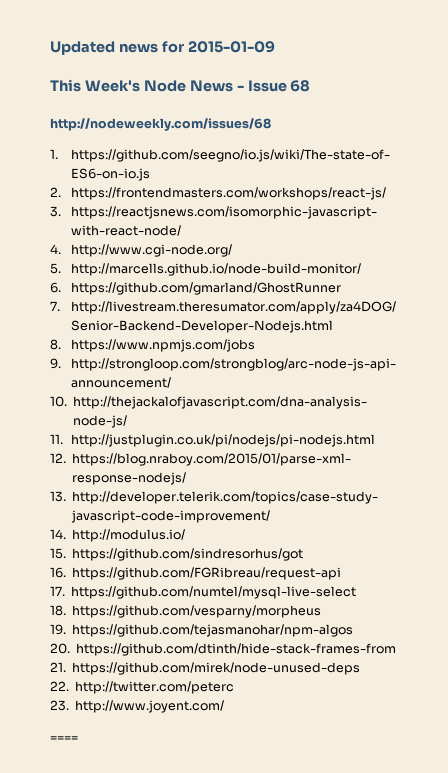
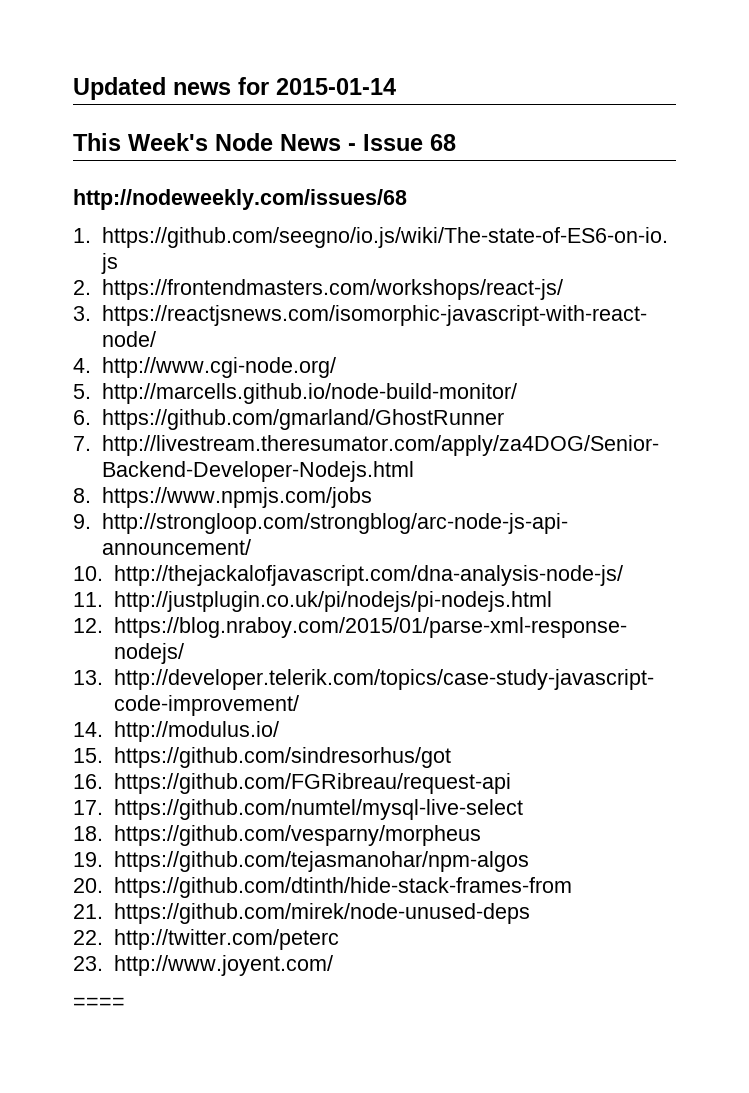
- Updated news for 2015-01-09
+ Updated news for 2015-01-14

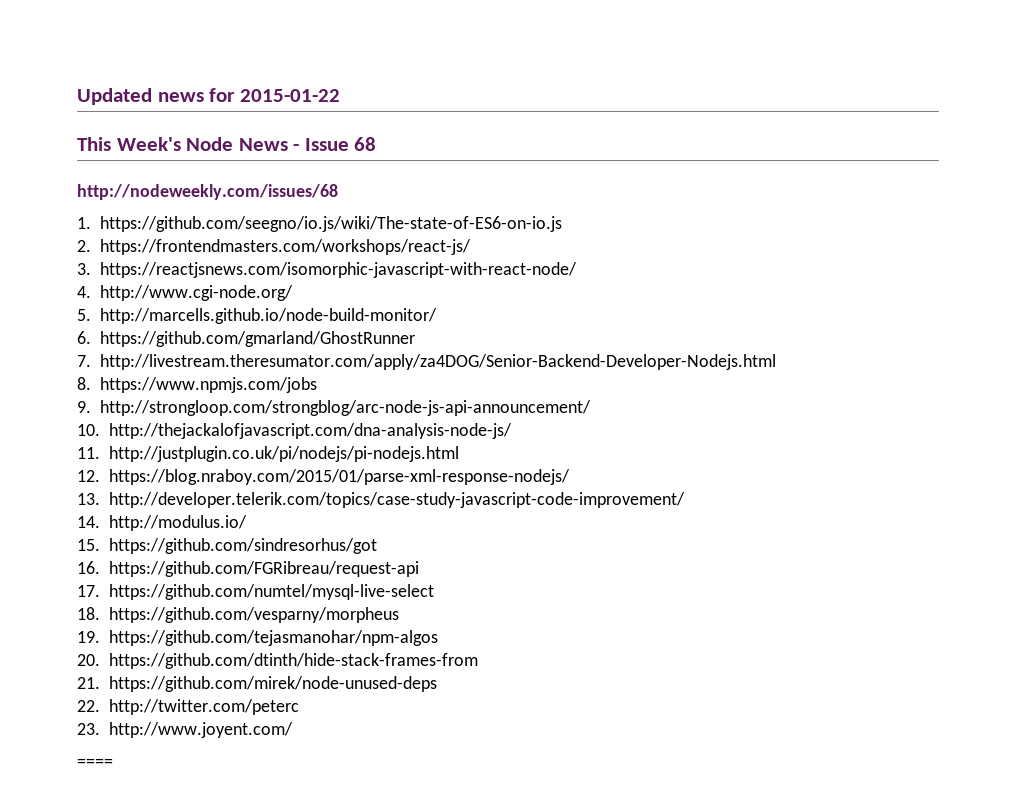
- Updated news for 2015-01-14
+ Updated news for 2015-01-22

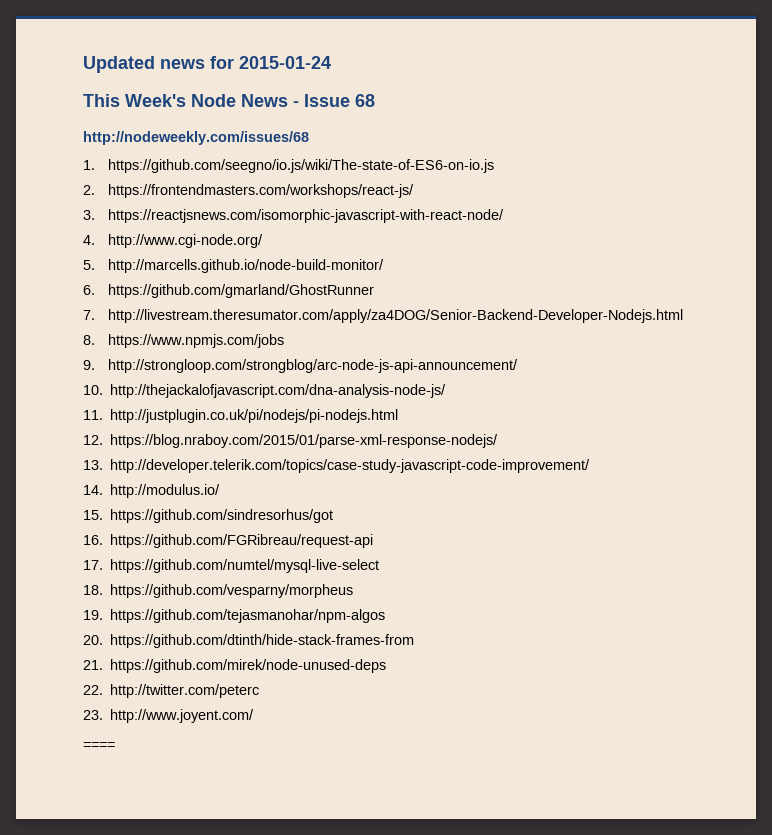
- Updated news for 2015-01-22
+ Updated news for 2015-01-24

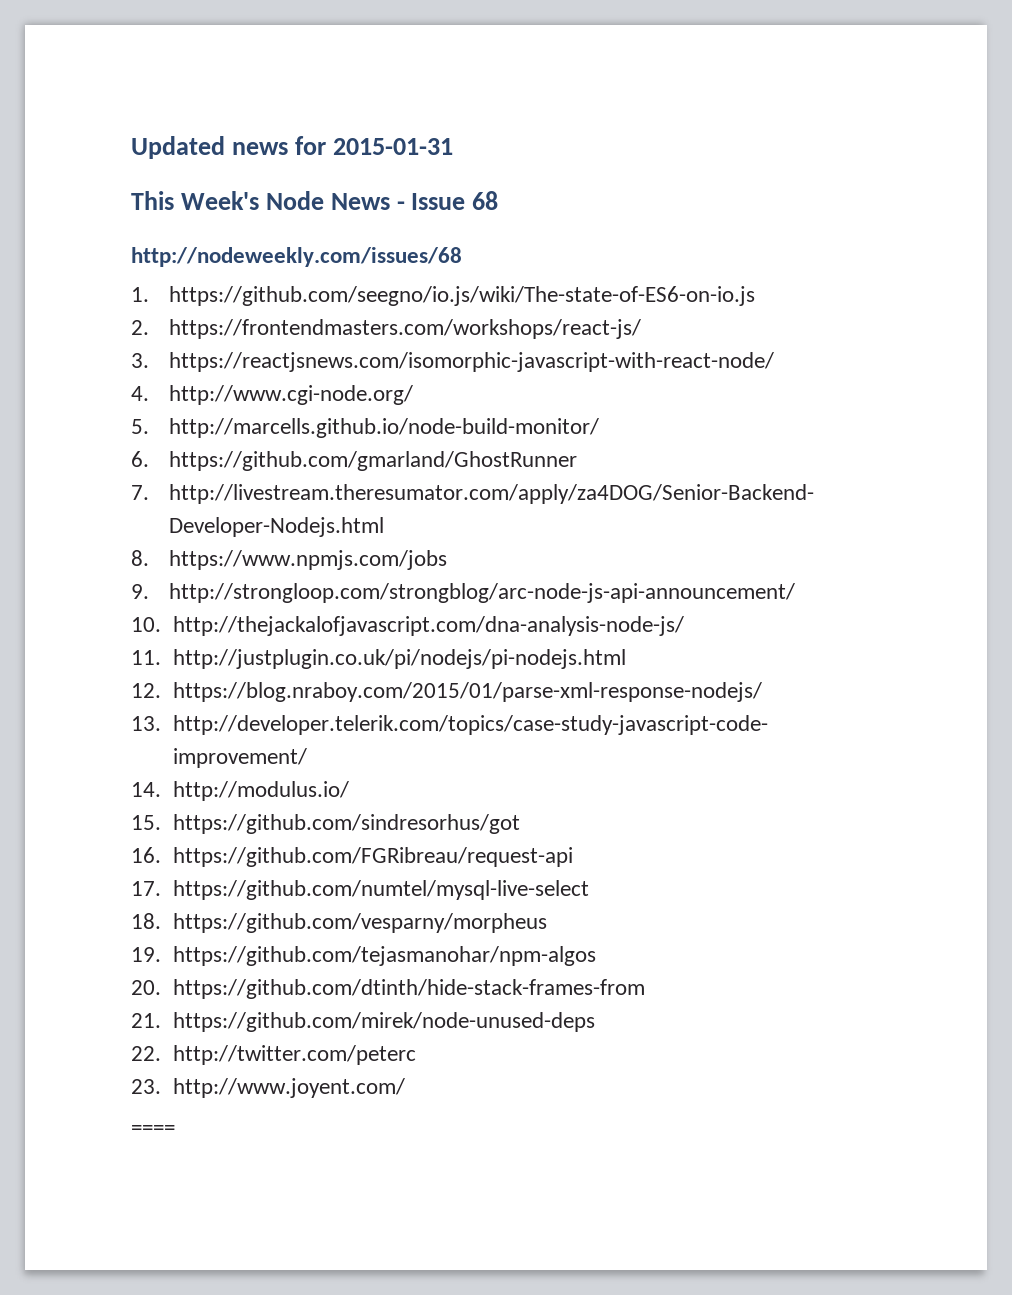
- Updated news for 2015-01-24
+ Updated news for 2015-01-31

